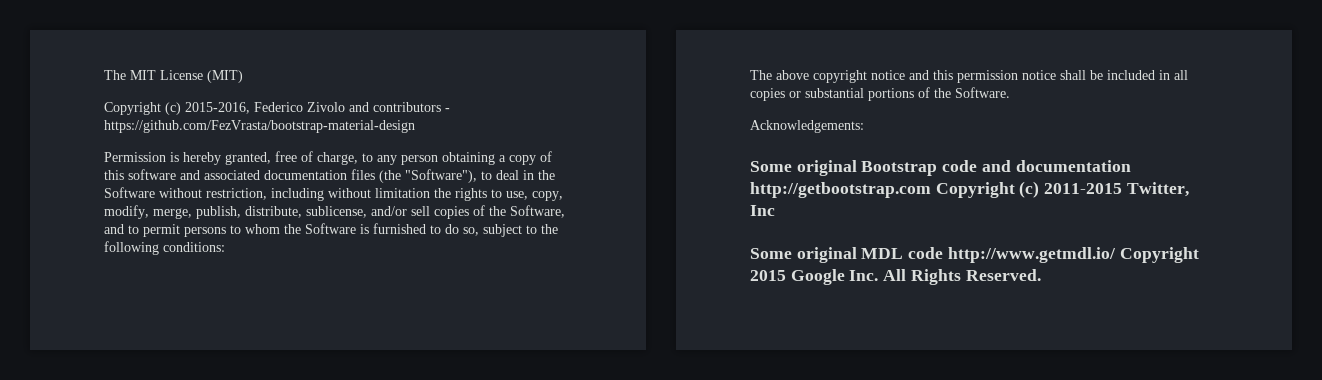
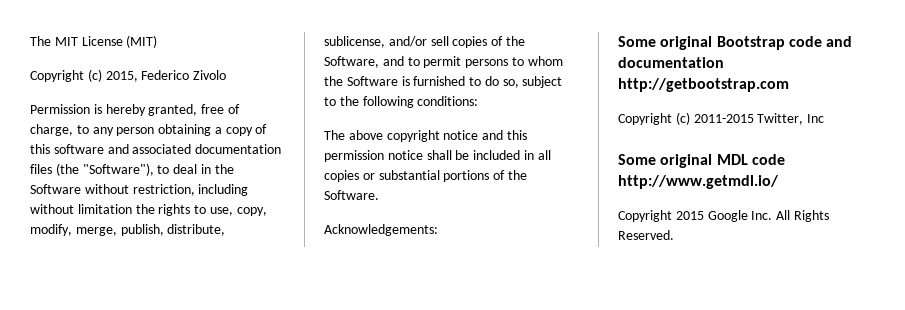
- Copyright (c) 2015-2016, Federico Zivolo and contributors - https://github.com/FezVrasta/bootstrap-material-design
+ Copyright (c) 2015, Federico Zivolo
- Some original Bootstrap code and documentation http://getbootstrap.com Copyright (c) 2011-2015 Twitter, Inc
+ Some original Bootstrap code and documentation http://getbootstrap.com
+ Copyright (c) 2011-2015 Twitter, Inc
- Some original MDL code http://www.getmdl.io/ Copyright 2015 Google Inc. All Rights Reserved.
+ Some original MDL code http://www.getmdl.io/
+ Copyright 2015 Google Inc. All Rights Reserved.

